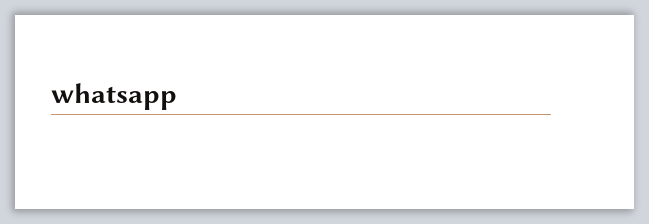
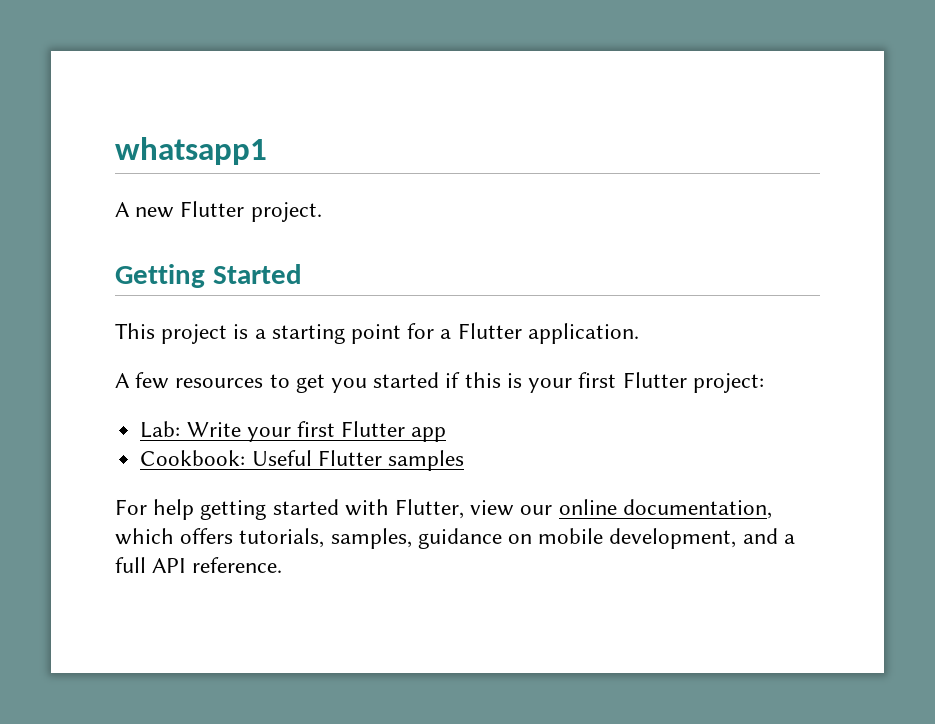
- whatsapp
+ whatsapp1
+ A new Flutter project.
+ Getting Started
+ This project is a starting point for a Flutter application.
+ A few resources to get you started if this is your first Flutter project:
+ Lab: Write your first Flutter app
+ Cookbook: Useful Flutter samples
+ For help getting started with Flutter, view our online documentation, which offers tutorials, samples, guidance on mobile development, and a full API reference.

